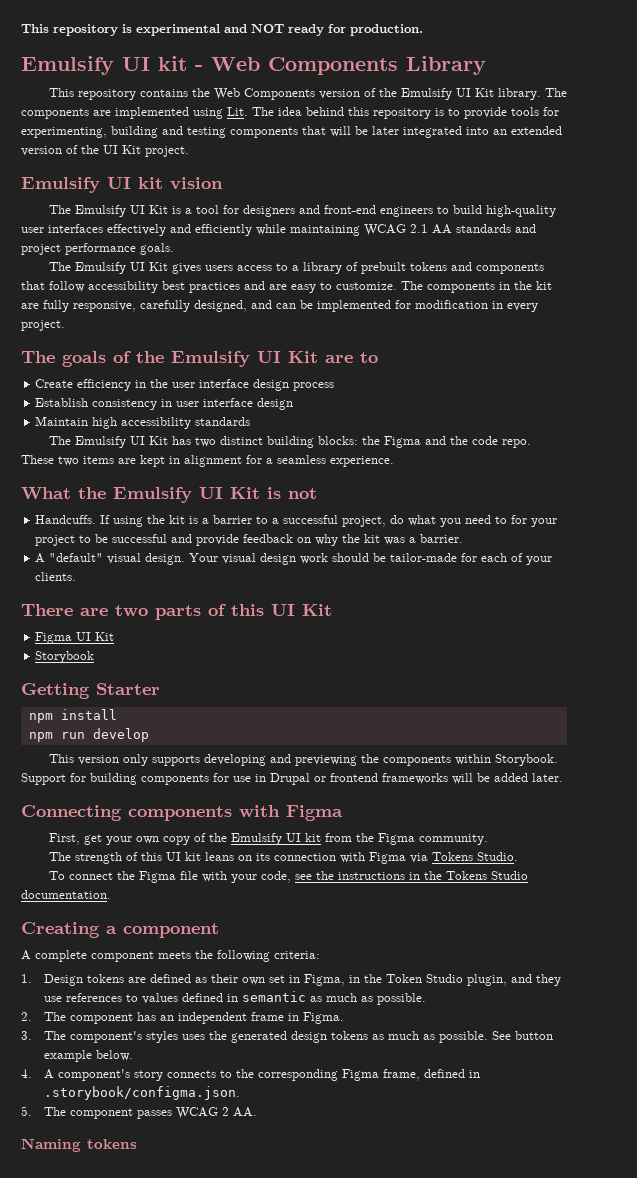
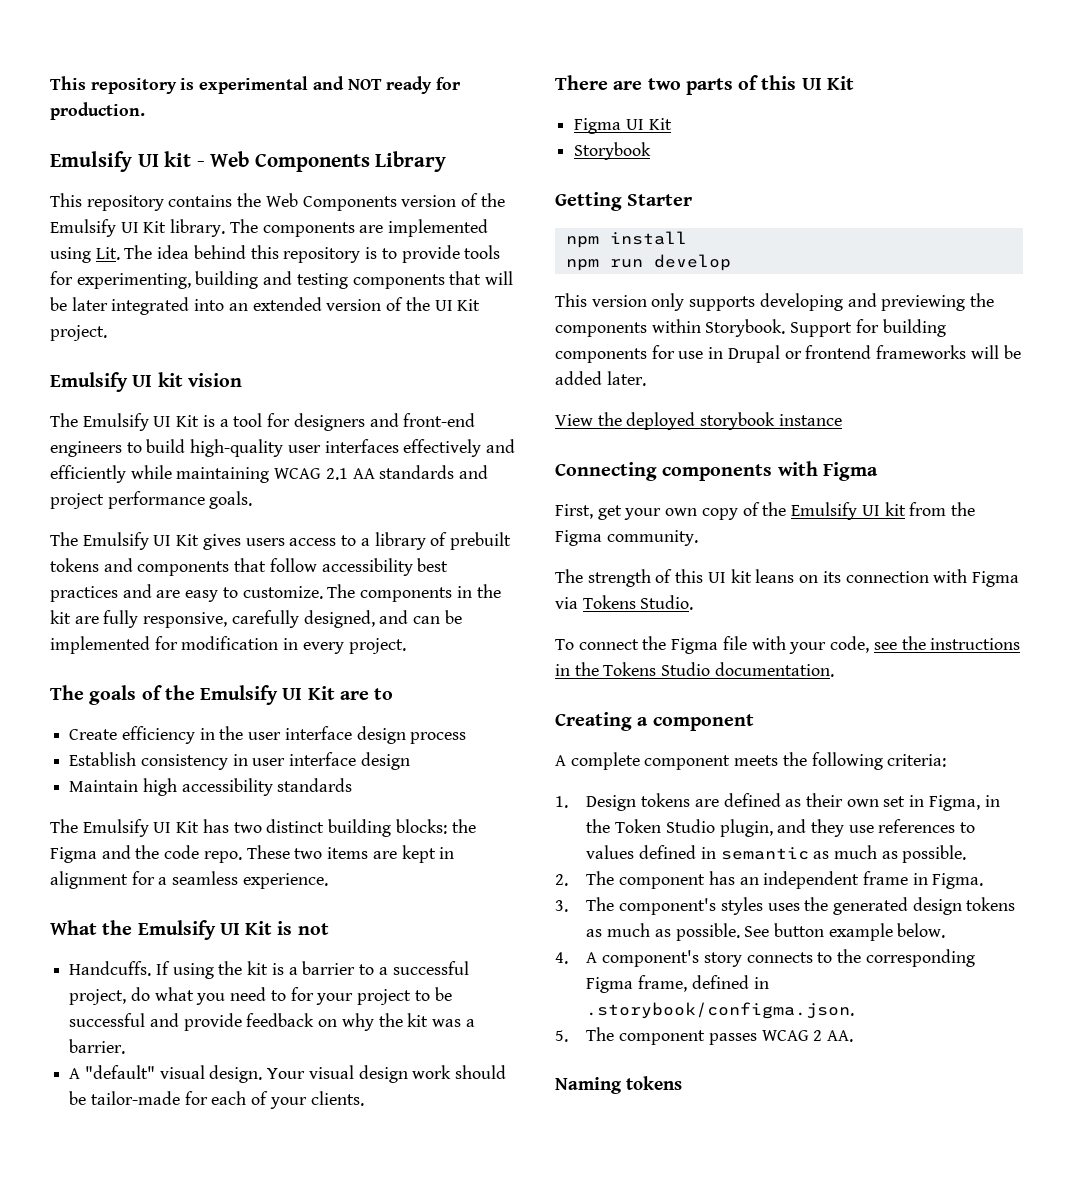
+ View the deployed storybook instance

